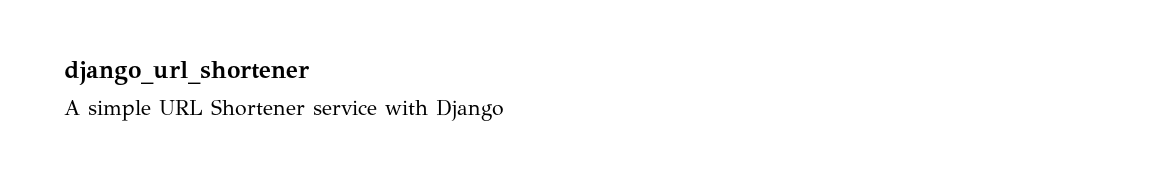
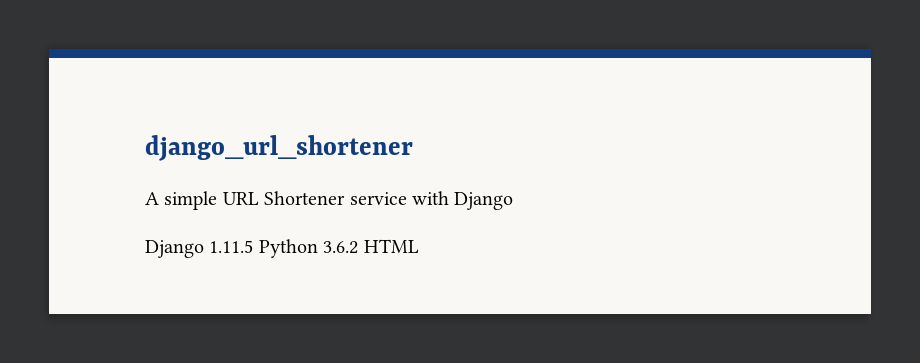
+ Django 1.11.5 Python 3.6.2 HTML

